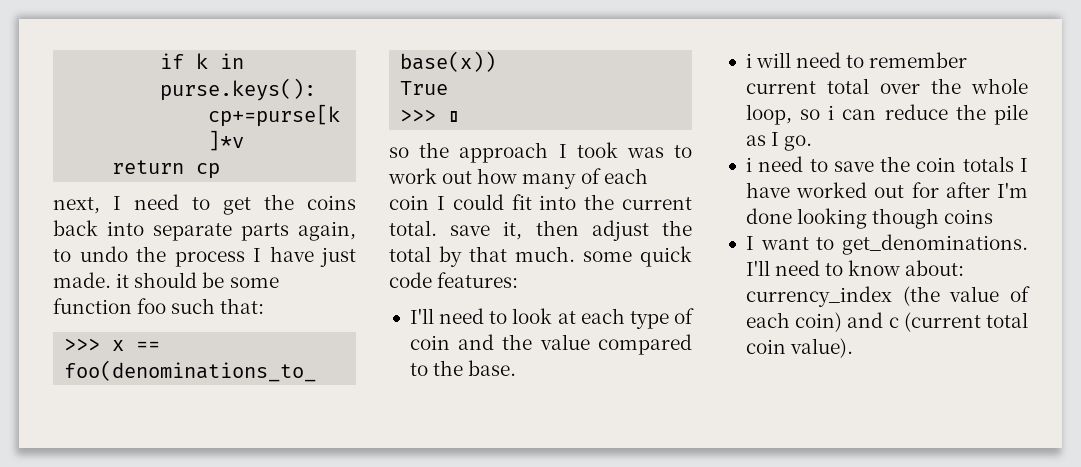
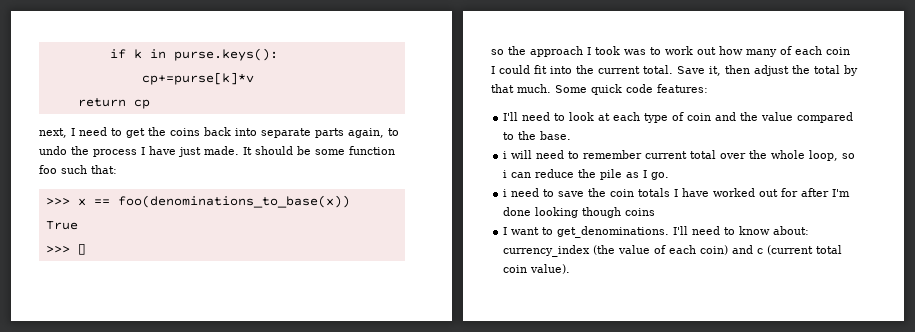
- next, I need to get the coins back into separate parts again, to undo the process I have just made. it should be some function foo such that:
+ next, I need to get the coins back into separate parts again, to undo the process I have just made. It should be some function foo such that:
- so the approach I took was to work out how many of each coin I could fit into the current total. save it, then adjust the total by that much. some quick code features:
+ so the approach I took was to work out how many of each coin I could fit into the current total. Save it, then adjust the total by that much. Some quick code features:

